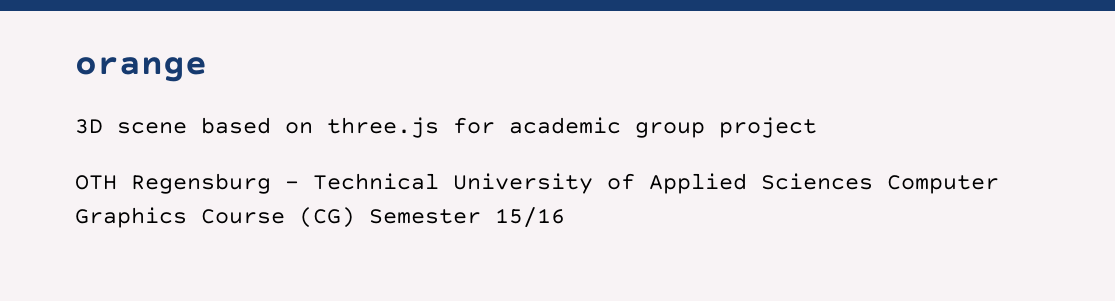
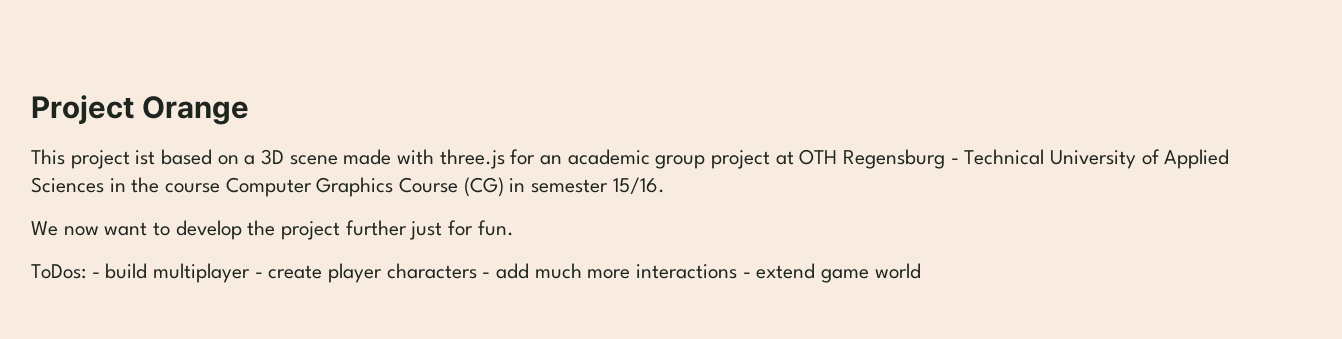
- orange
- 3D scene based on three.js for academic group project
- OTH Regensburg - Technical University of Applied Sciences Computer Graphics Course (CG) Semester 15/16
+ Project Orange
+ This project ist based on a 3D scene made with three.js for an academic group project at OTH Regensburg - Technical University of Applied Sciences in the course Computer Graphics Course (CG) in semester 15/16.
+ We now want to develop the project further just for fun.
+ ToDos: - build multiplayer - create player characters - add much more interactions - extend game world

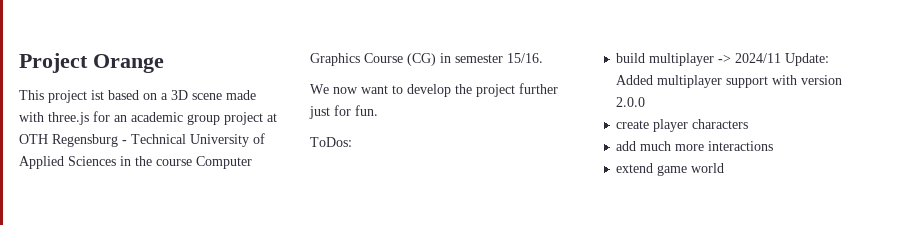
- ToDos: - build multiplayer - create player characters - add much more interactions - extend game world
+ ToDos:
+ build multiplayer -> 2024/11 Update: Added multiplayer support with version 2.0.0
+ create player characters
+ add much more interactions
+ extend game world

